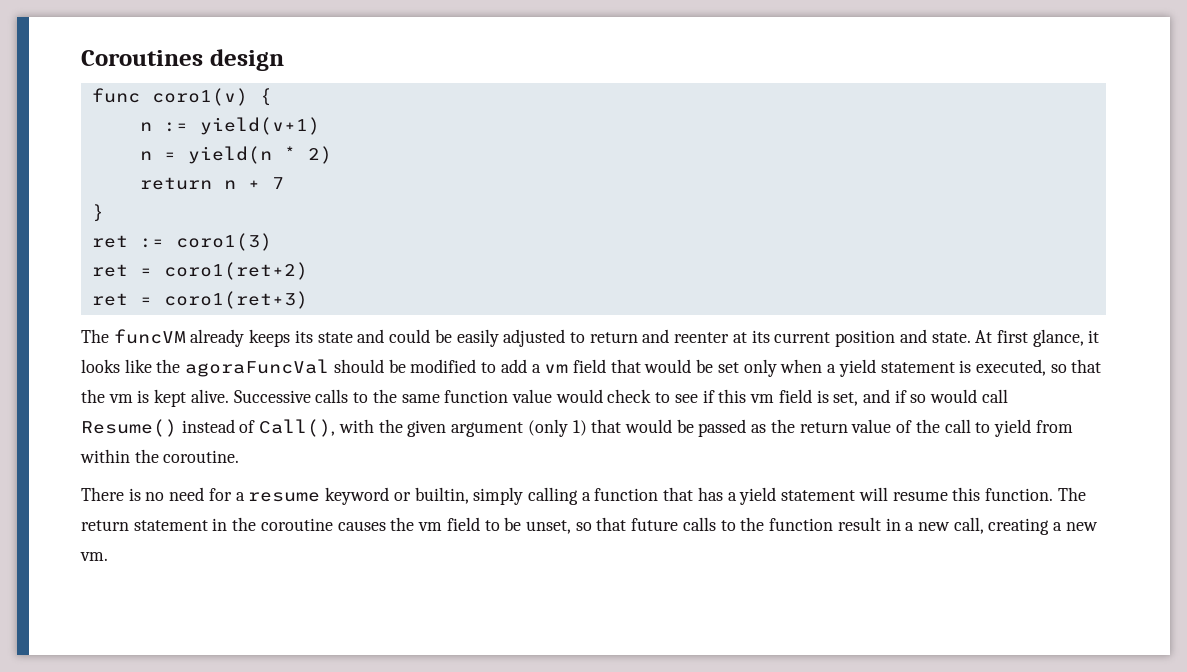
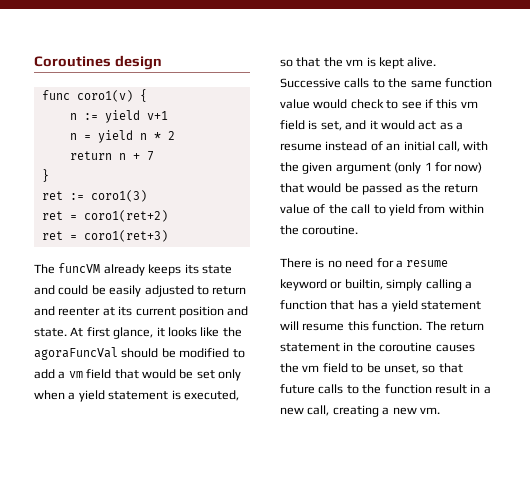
- n := yield(v+1)
+ n := yield v+1
- n = yield(n * 2)
+ n = yield n * 2
- Successive calls to the same function value would check to see if this vm field is set, and if so would call Resume() instead of Call(), with the given argument (only 1) that would be passed as the return value of the call to yield from within the coroutine.
+ Successive calls to the same function value would check to see if this vm field is set, and it would act as a resume instead of an initial call, with the given argument (only 1 for now) that would be passed as the return value of the call to yield from within the coroutine.

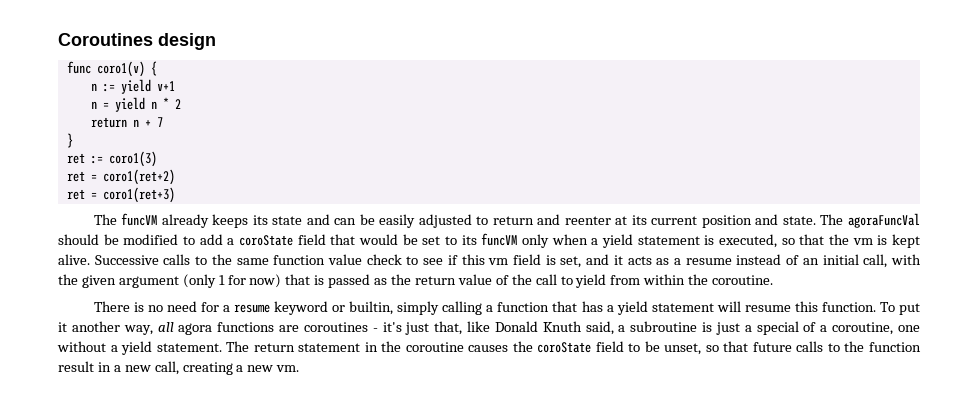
- The funcVM already keeps its state and could be easily adjusted to return and reenter at its current position and state.
+ The funcVM already keeps its state and can be easily adjusted to return and reenter at its current position and state.
- At first glance, it looks like the agoraFuncVal should be modified to add a vm field that would be set only when a yield statement is executed, so that the vm is kept alive.
+ The agoraFuncVal should be modified to add a coroState field that would be set to its funcVM only when a yield statement is executed, so that the vm is kept alive.
- Successive calls to the same function value would check to see if this vm field is set, and it would act as a resume instead of an initial call, with the given argument (only 1 for now) that would be passed as the return value of the call to yield from within the coroutine.
+ Successive calls to the same function value check to see if this vm field is set, and it acts as a resume instead of an initial call, with the given argument (only 1 for now) that is passed as the return value of the call to yield from within the coroutine.
+ To put it another way, all agora functions are coroutines - it's just that, like Donald Knuth said, a subroutine is just a special of a coroutine, one without a yield statement.
- The return statement in the coroutine causes the vm field to be unset, so that future calls to the function result in a new call, creating a new vm.
+ The return statement in the coroutine causes the coroState field to be unset, so that future calls to the function result in a new call, creating a new vm.

